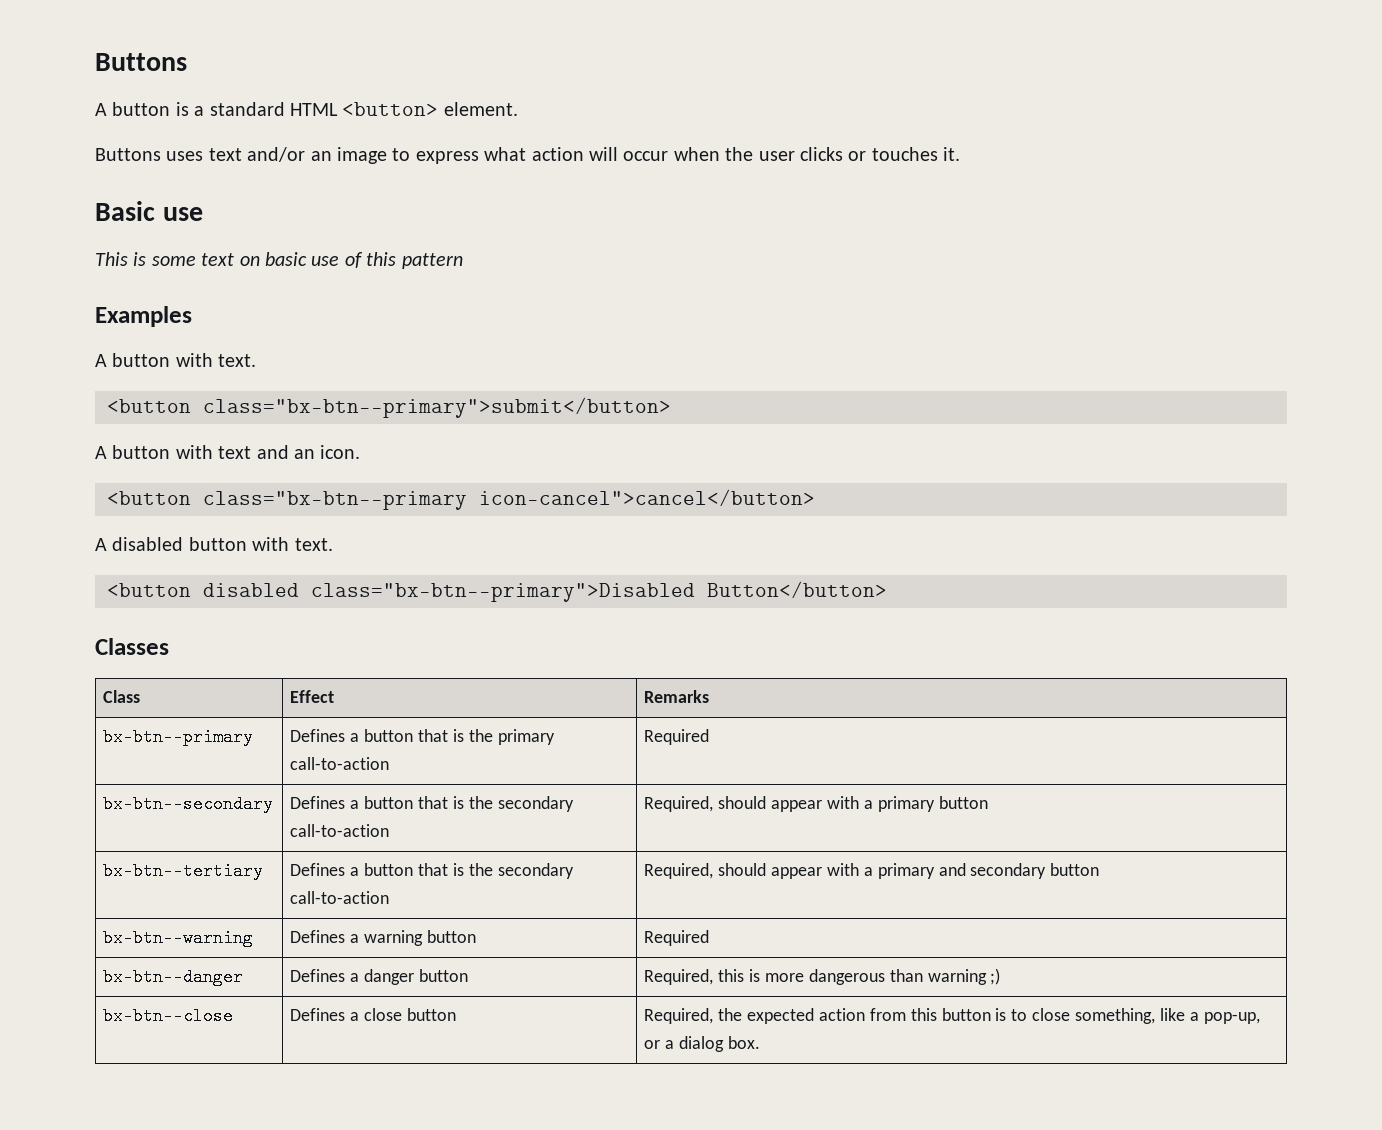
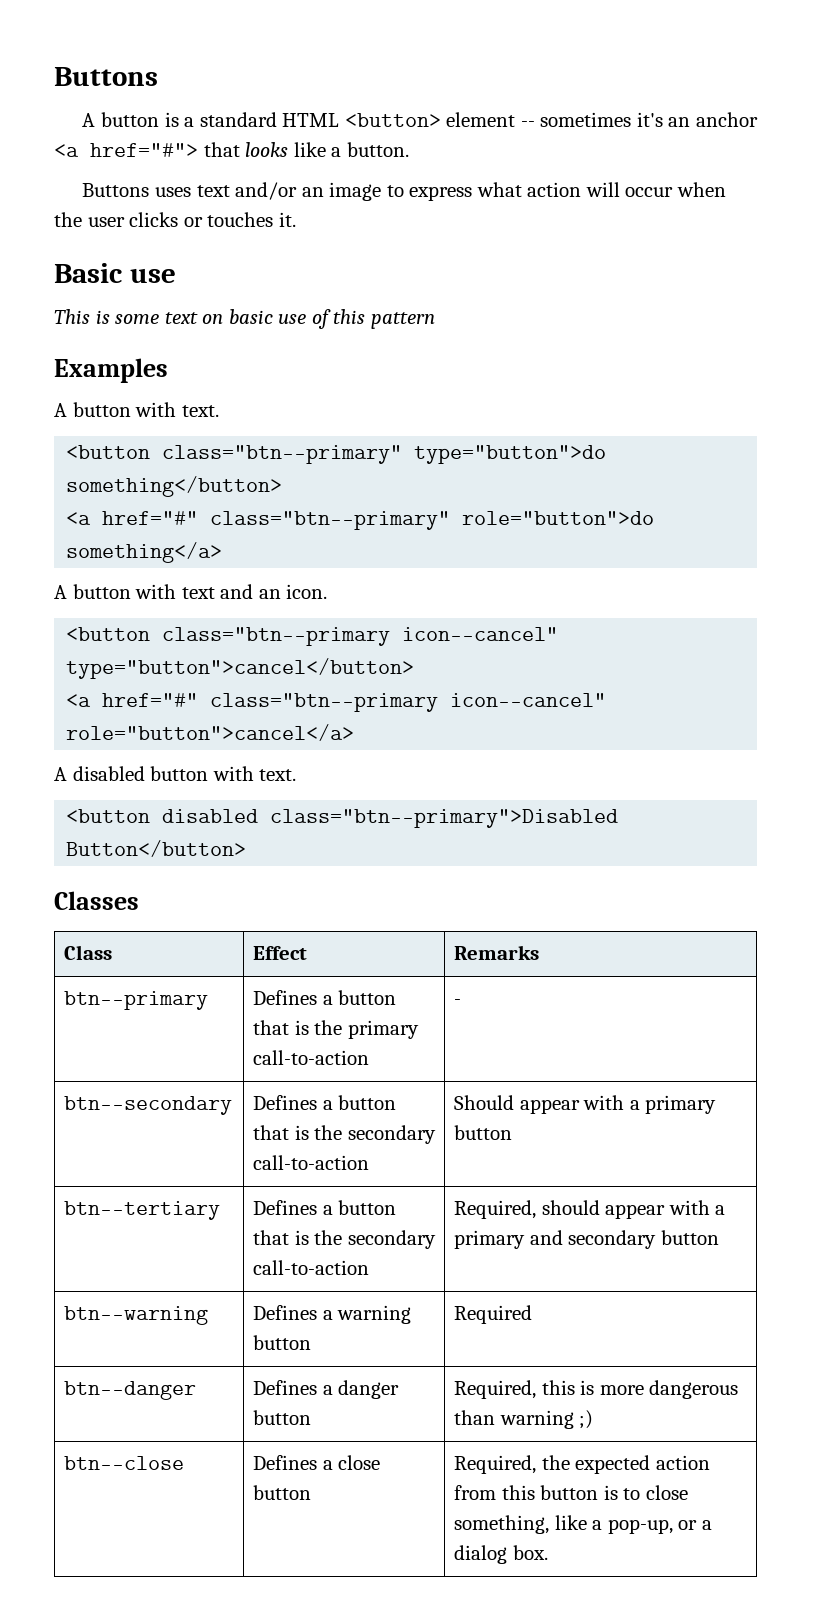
- A button is a standard HTML <button> element.
+ A button is a standard HTML <button> element -- sometimes it's an anchor <a href="#"> that looks like a button.
- <button class="bx-btn--primary">submit</button>
+ <button class="btn--primary" type="button">do something</button>
+ <a href="#" class="btn--primary" role="button">do something</a>
- <button class="bx-btn--primary icon-cancel">cancel</button>
+ <button class="btn--primary icon--cancel" type="button">cancel</button>
+ <a href="#" class="btn--primary icon--cancel" role="button">cancel</a>
- <button disabled class="bx-btn--primary">Disabled Button</button>
+ <button disabled class="btn--primary">Disabled Button</button>
- bx-btn--primary | Defines a button that is the primary call-to-action | Required
- bx-btn--secondary | Defines a button that is the secondary call-to-action | Required, should appear with a primary button
+ btn--primary | Defines a button that is the primary call-to-action | -
+ btn--secondary | Defines a button that is the secondary call-to-action | Should appear with a primary button
- bx-btn--tertiary | Defines a button that is the secondary call-to-action | Required, should appear with a primary and secondary button
+ btn--tertiary | Defines a button that is the secondary call-to-action | Required, should appear with a primary and secondary button
- bx-btn--warning | Defines a warning button | Required
+ btn--warning | Defines a warning button | Required
- bx-btn--danger | Defines a danger button | Required, this is more dangerous than warning ;)
+ btn--danger | Defines a danger button | Required, this is more dangerous than warning ;)
- bx-btn--close | Defines a close button | Required, the expected action from this button is to close something, like a pop-up, or a dialog box.
+ btn--close | Defines a close button | Required, the expected action from this button is to close something, like a pop-up, or a dialog box.

